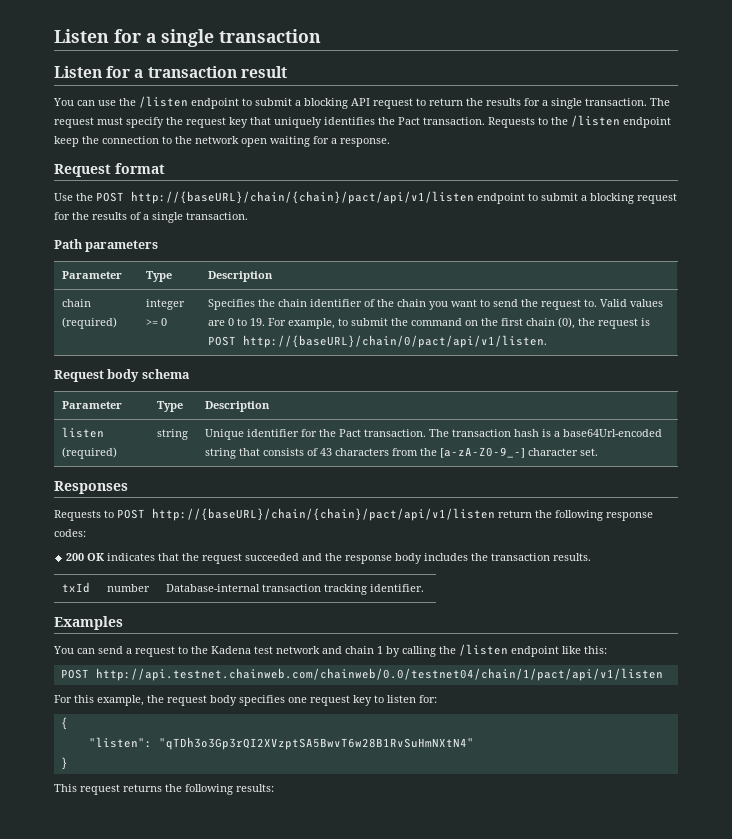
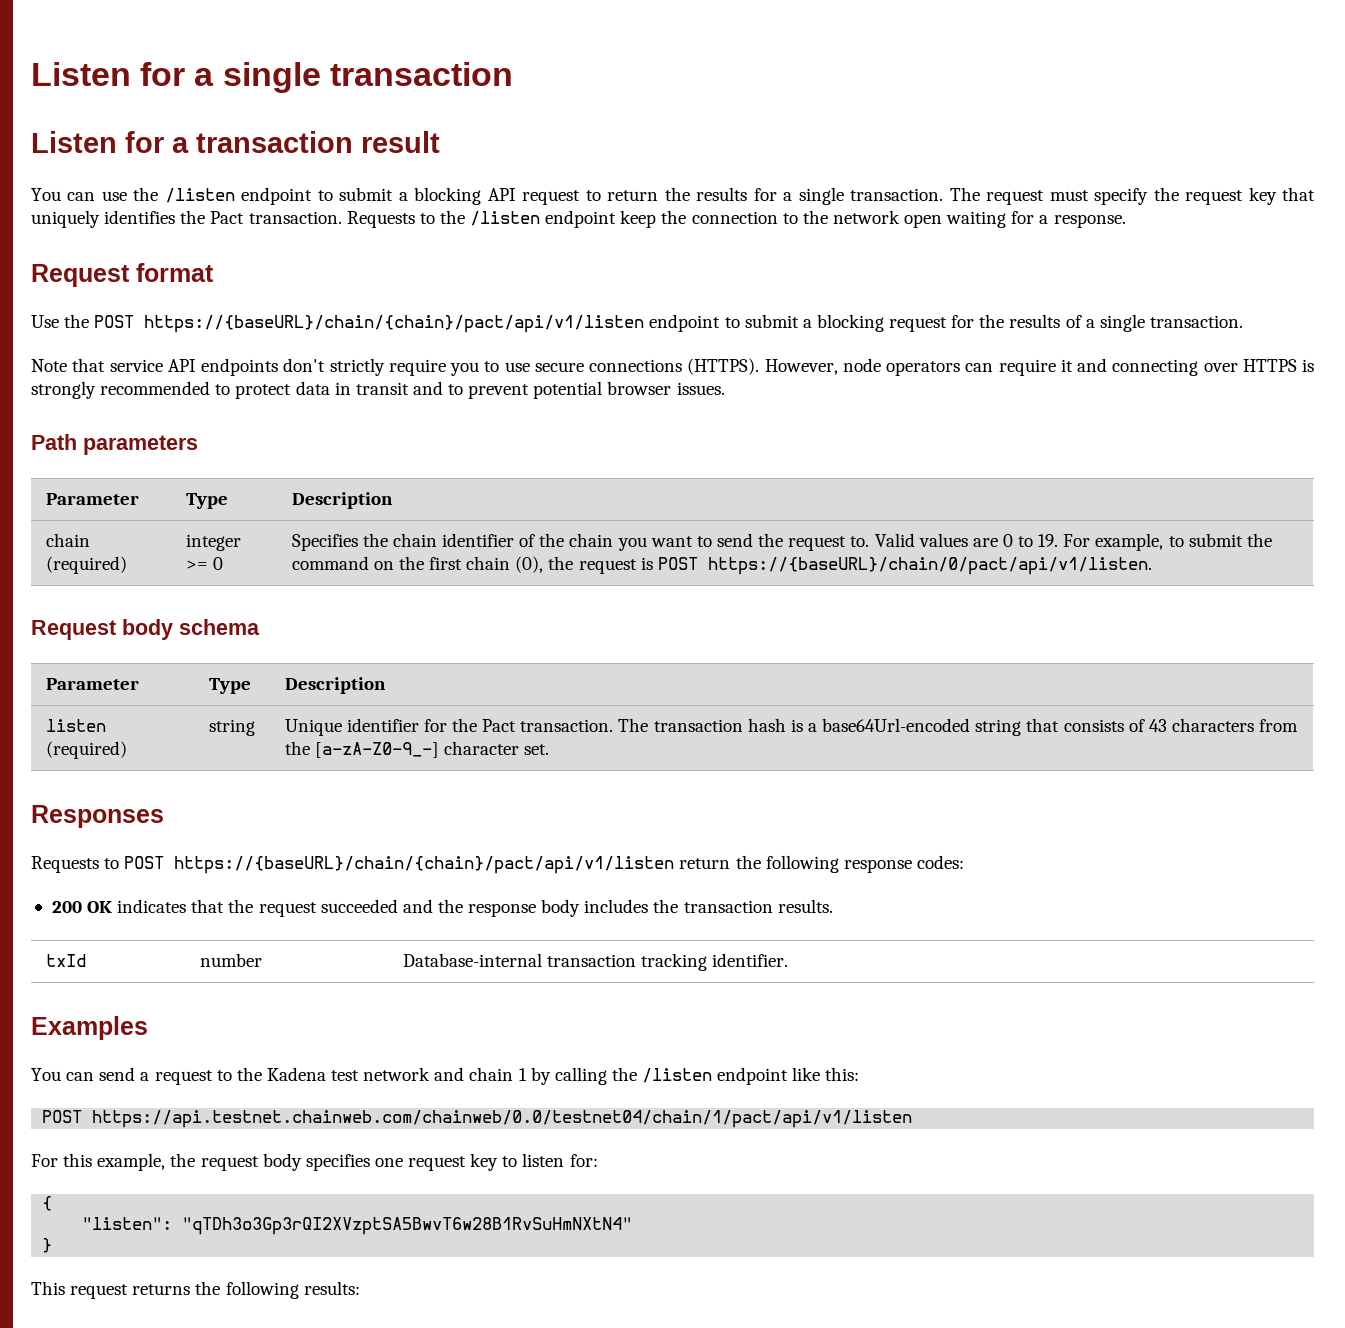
- Use the POST http://{baseURL}/chain/{chain}/pact/api/v1/listen endpoint to submit a blocking request for the results of a single transaction.
+ Use the POST https://{baseURL}/chain/{chain}/pact/api/v1/listen endpoint to submit a blocking request for the results of a single transaction.
+ Note that service API endpoints don't strictly require you to use secure connections (HTTPS). However, node operators can require it and connecting over HTTPS is strongly recommended to protect data in transit and to prevent potential browser issues.
- Valid values are 0 to 19. For example, to submit the command on the first chain (0), the request is POST http://{baseURL}/chain/0/pact/api/v1/listen.
+ Valid values are 0 to 19. For example, to submit the command on the first chain (0), the request is POST https://{baseURL}/chain/0/pact/api/v1/listen.
- Requests to POST http://{baseURL}/chain/{chain}/pact/api/v1/listen return the following response codes:
+ Requests to POST https://{baseURL}/chain/{chain}/pact/api/v1/listen return the following response codes:
- POST http://api.testnet.chainweb.com/chainweb/0.0/testnet04/chain/1/pact/api/v1/listen
+ POST https://api.testnet.chainweb.com/chainweb/0.0/testnet04/chain/1/pact/api/v1/listen

